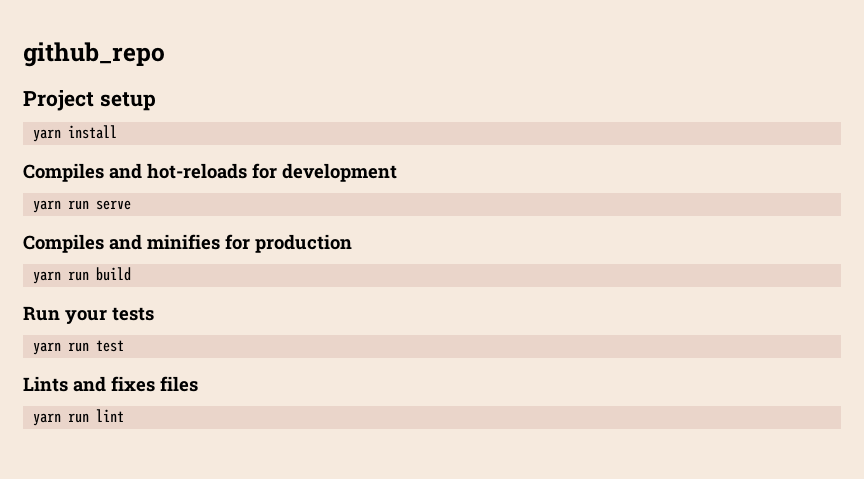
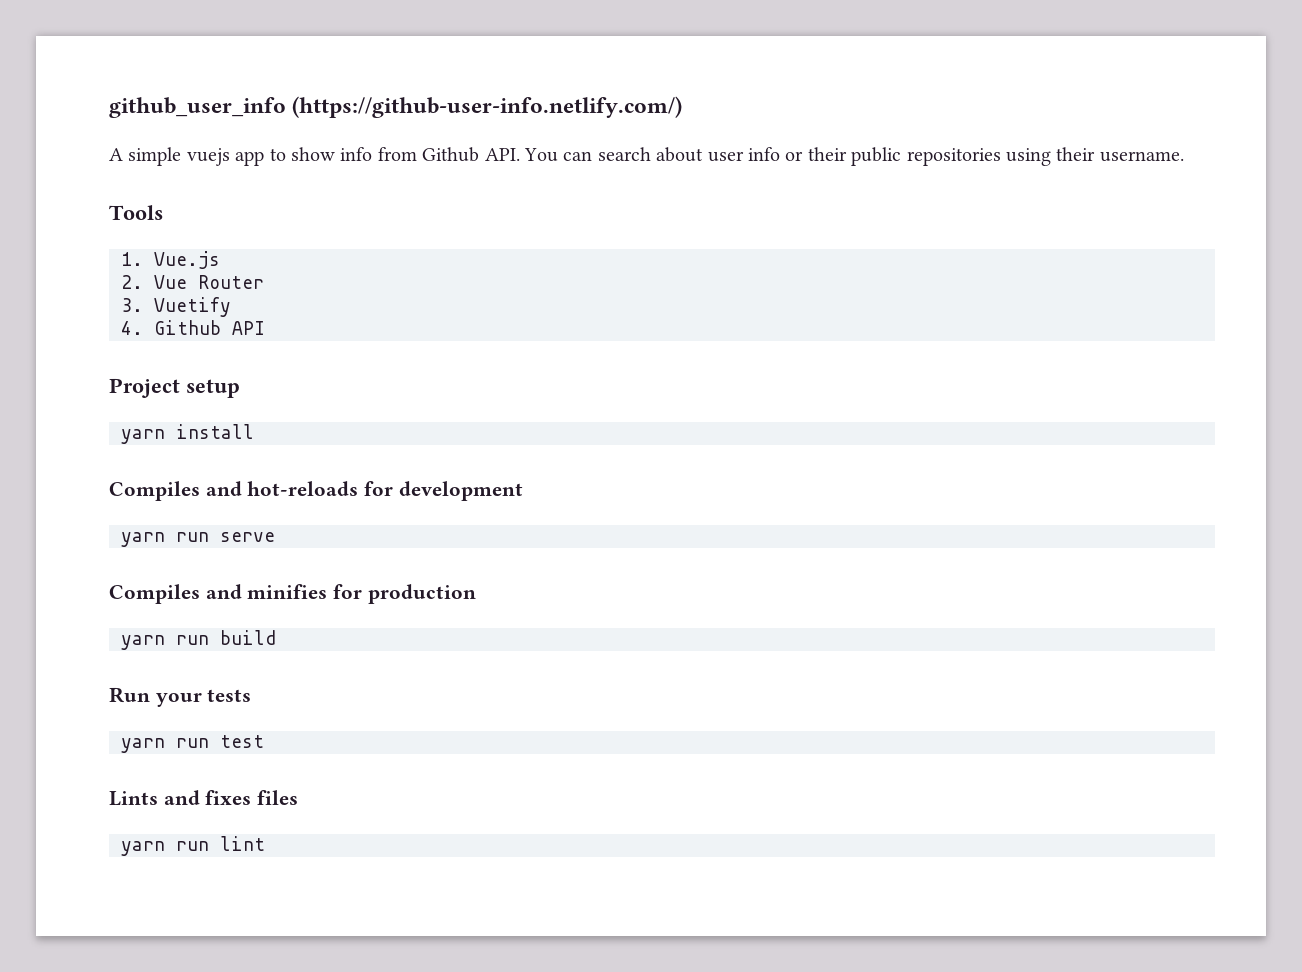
- github_repo
+ github_user_info (https://github-user-info.netlify.com/)
+ A simple vuejs app to show info from Github API. You can search about user info or their public repositories using their username.
+ Tools
+ 1. Vue.js
+ 2. Vue Router
+ 3. Vuetify
+ 4. Github API

